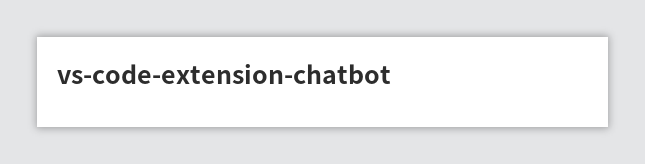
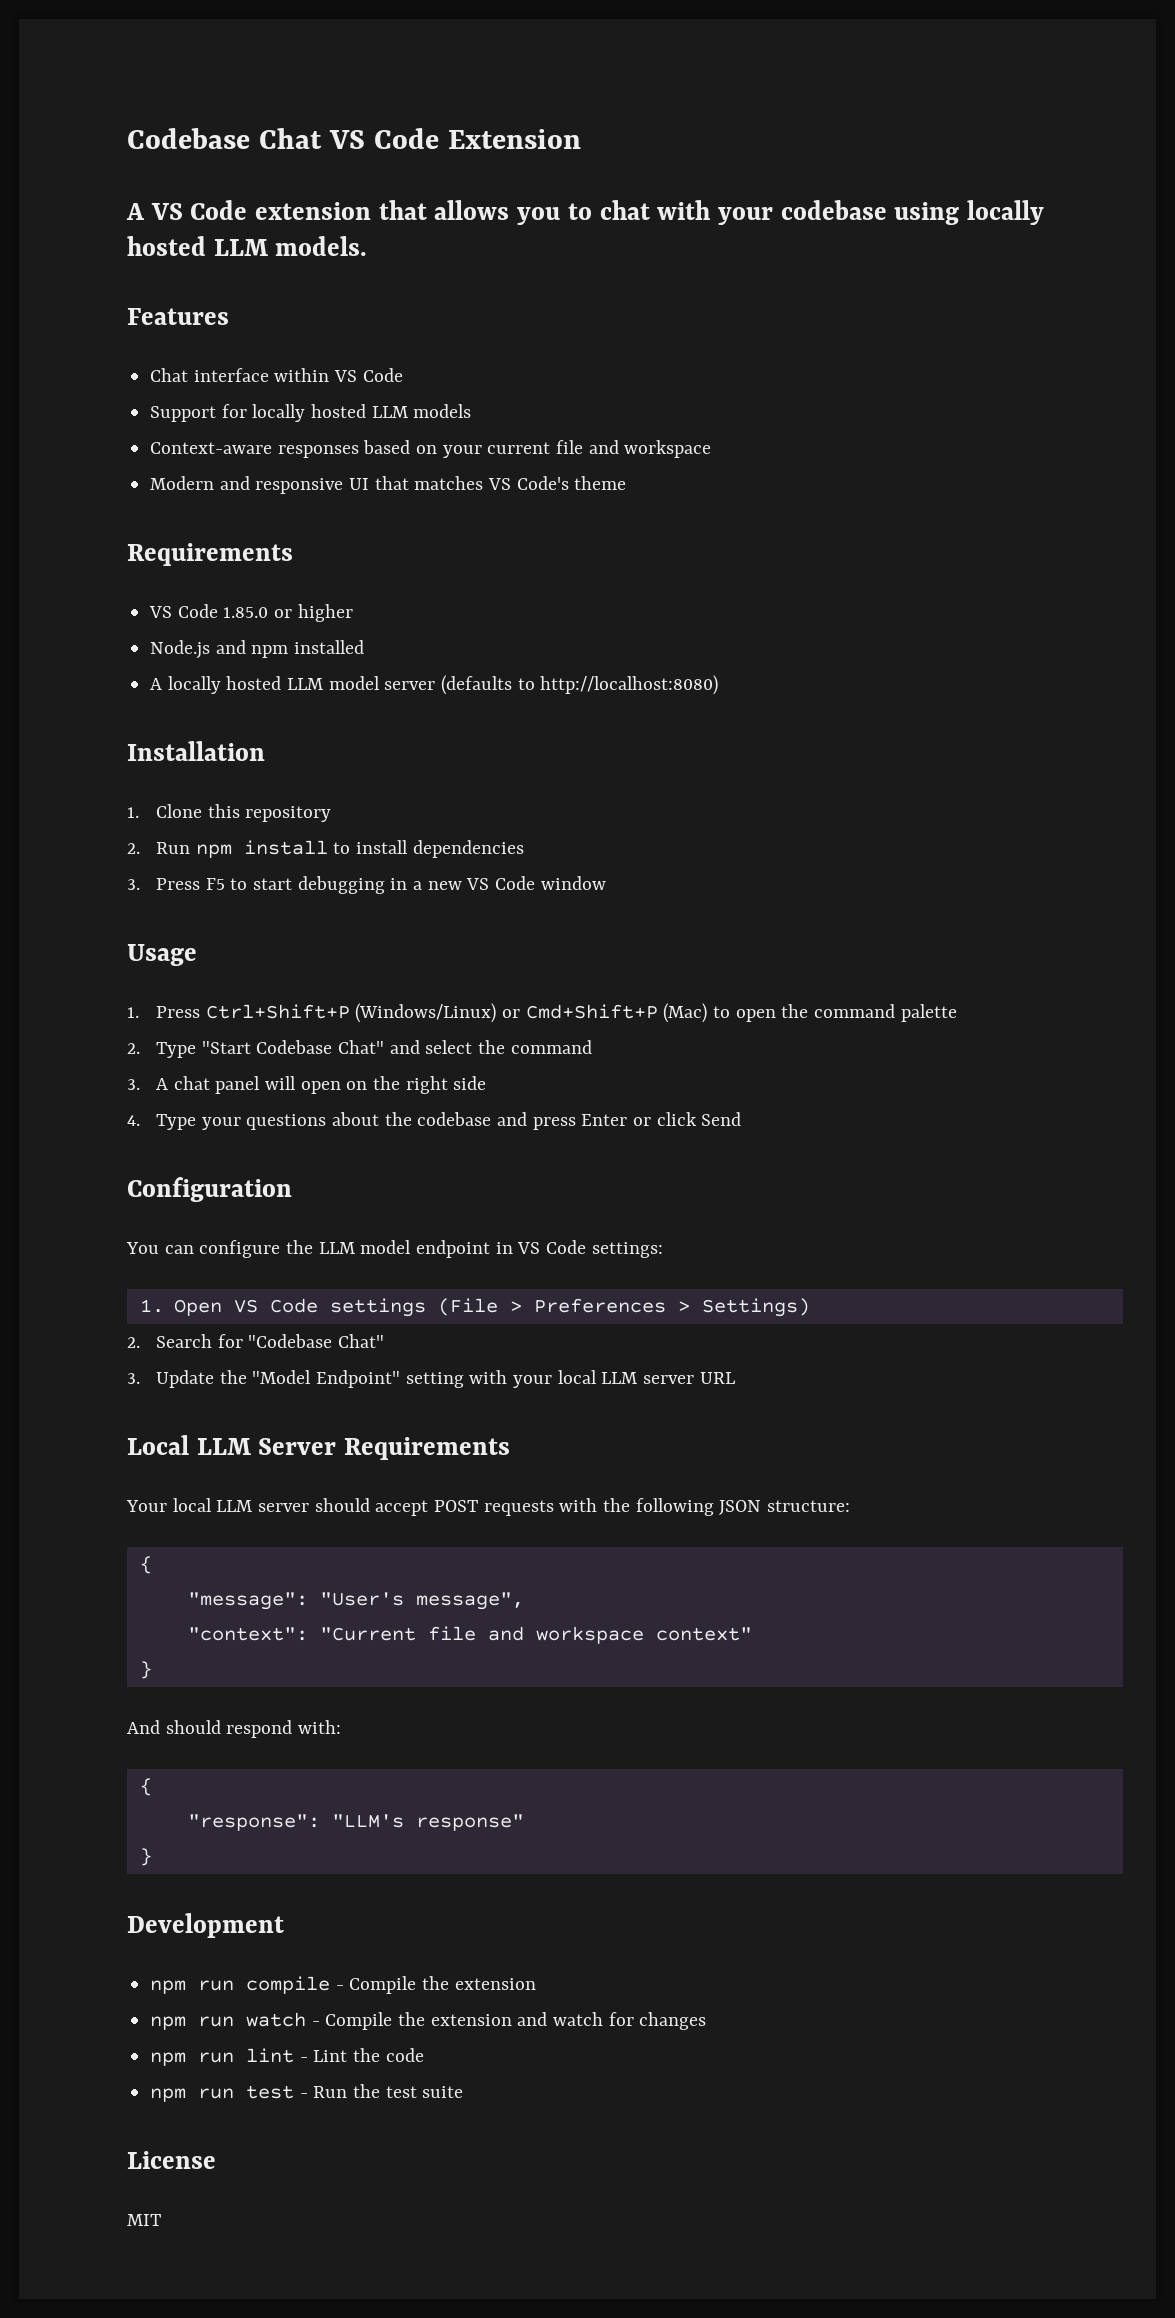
- vs-code-extension-chatbot
+ Codebase Chat VS Code Extension
+ A VS Code extension that allows you to chat with your codebase using locally hosted LLM models.
+ Features
+ Chat interface within VS Code
+ Support for locally hosted LLM models
+ Context-aware responses based on your current file and workspace
+ Modern and responsive UI that matches VS Code's theme
+ Requirements
+ VS Code 1.85.0 or higher
+ Node.js and npm installed
+ A locally hosted LLM model server (defaults to http://localhost:8080)
+ Installation
+ 1. Clone this repository
+ 2. Run npm install to install dependencies
+ 3. Press F5 to start debugging in a new VS Code window
+ Usage
+ 1. Press Ctrl+Shift+P (Windows/Linux) or Cmd+Shift+P (Mac) to open the command palette
+ 2. Type "Start Codebase Chat" and select the command
+ 3. A chat panel will open on the right side
+ 4. Type your questions about the codebase and press Enter or click Send
+ Configuration
+ You can configure the LLM model endpoint in VS Code settings:
+ 1. Open VS Code settings (File > Preferences > Settings)
+ 2. Search for "Codebase Chat"
+ 3. Update the "Model Endpoint" setting with your local LLM server URL
+ Local LLM Server Requirements
+ Your local LLM server should accept POST requests with the following JSON structure:
+ {
+ "message": "User's message",
+ "context": "Current file and workspace context"
+ }
+ And should respond with:
+ {
+ "response": "LLM's response"
+ }
+ Development
+ npm run compile - Compile the extension
+ npm run watch - Compile the extension and watch for changes
+ npm run lint - Lint the code
+ npm run test - Run the test suite
+ License
+ MIT

